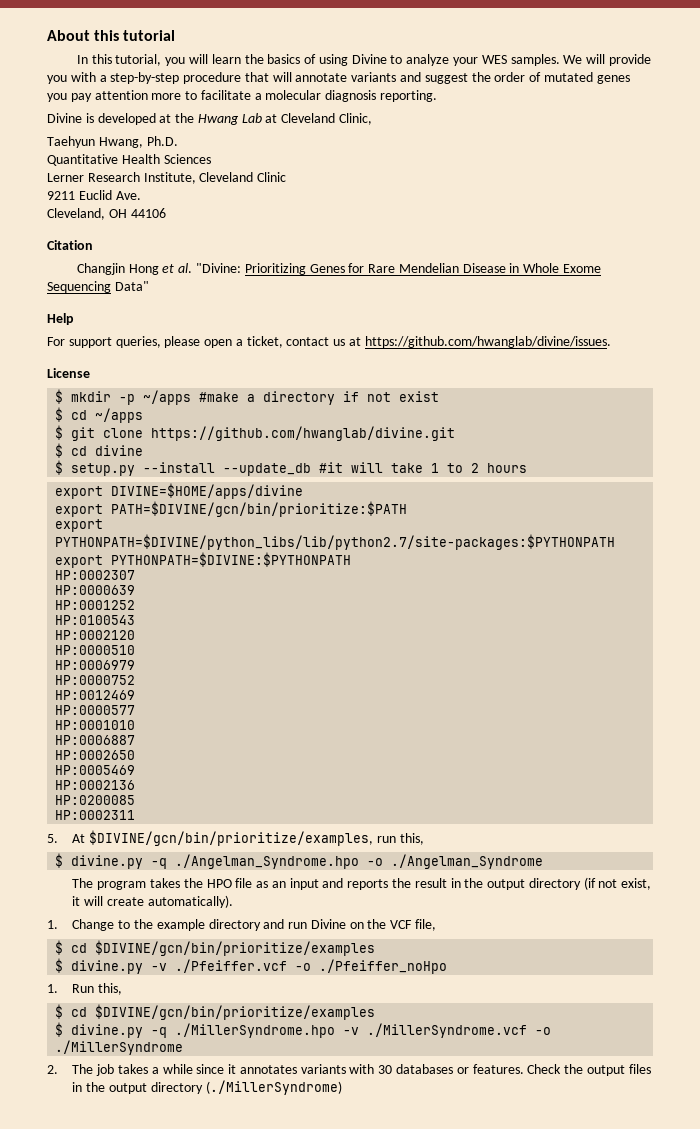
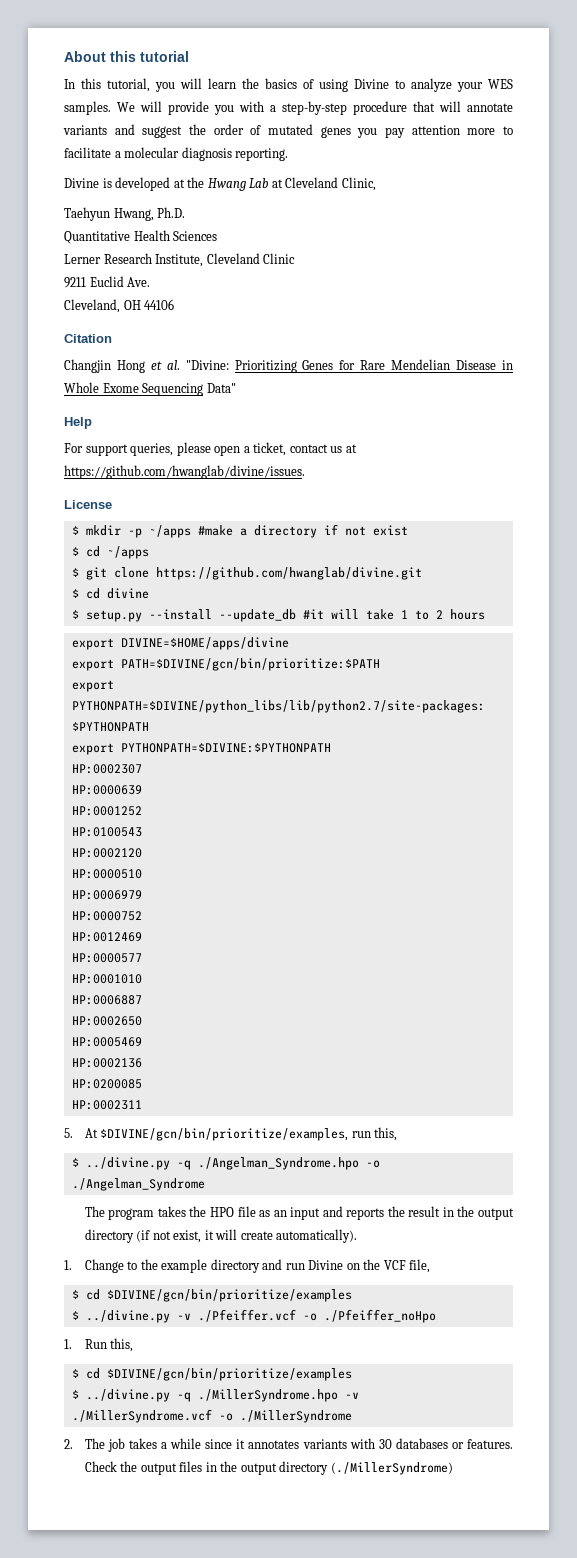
- $ divine.py -q ./Angelman_Syndrome.hpo -o ./Angelman_Syndrome
+ $ ../divine.py -q ./Angelman_Syndrome.hpo -o ./Angelman_Syndrome
- $ divine.py -v ./Pfeiffer.vcf -o ./Pfeiffer_noHpo
+ $ ../divine.py -v ./Pfeiffer.vcf -o ./Pfeiffer_noHpo
- $ divine.py -q ./MillerSyndrome.hpo -v ./MillerSyndrome.vcf -o ./MillerSyndrome
+ $ ../divine.py -q ./MillerSyndrome.hpo -v ./MillerSyndrome.vcf -o ./MillerSyndrome

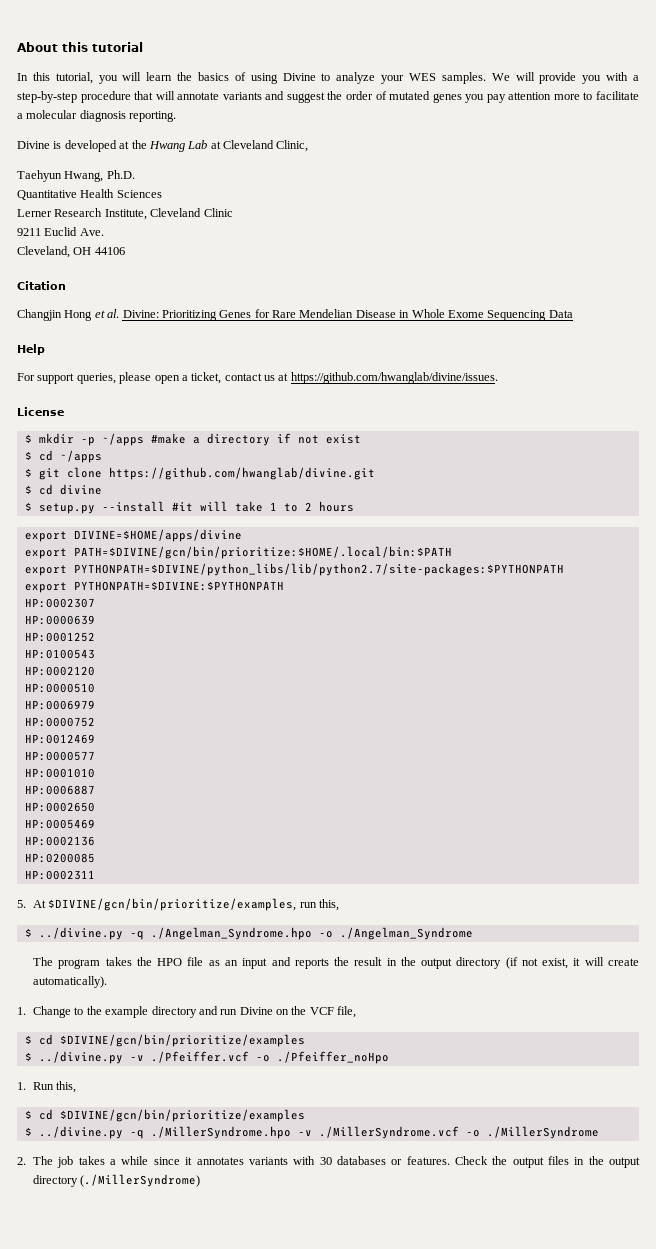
- Changjin Hong et al. "Divine: Prioritizing Genes for Rare Mendelian Disease in Whole Exome Sequencing Data"
+ Changjin Hong et al. Divine: Prioritizing Genes for Rare Mendelian Disease in Whole Exome Sequencing Data
- $ setup.py --install --update_db #it will take 1 to 2 hours
+ $ setup.py --install #it will take 1 to 2 hours
- export PATH=$DIVINE/gcn/bin/prioritize:$PATH
+ export PATH=$DIVINE/gcn/bin/prioritize:$HOME/.local/bin:$PATH

